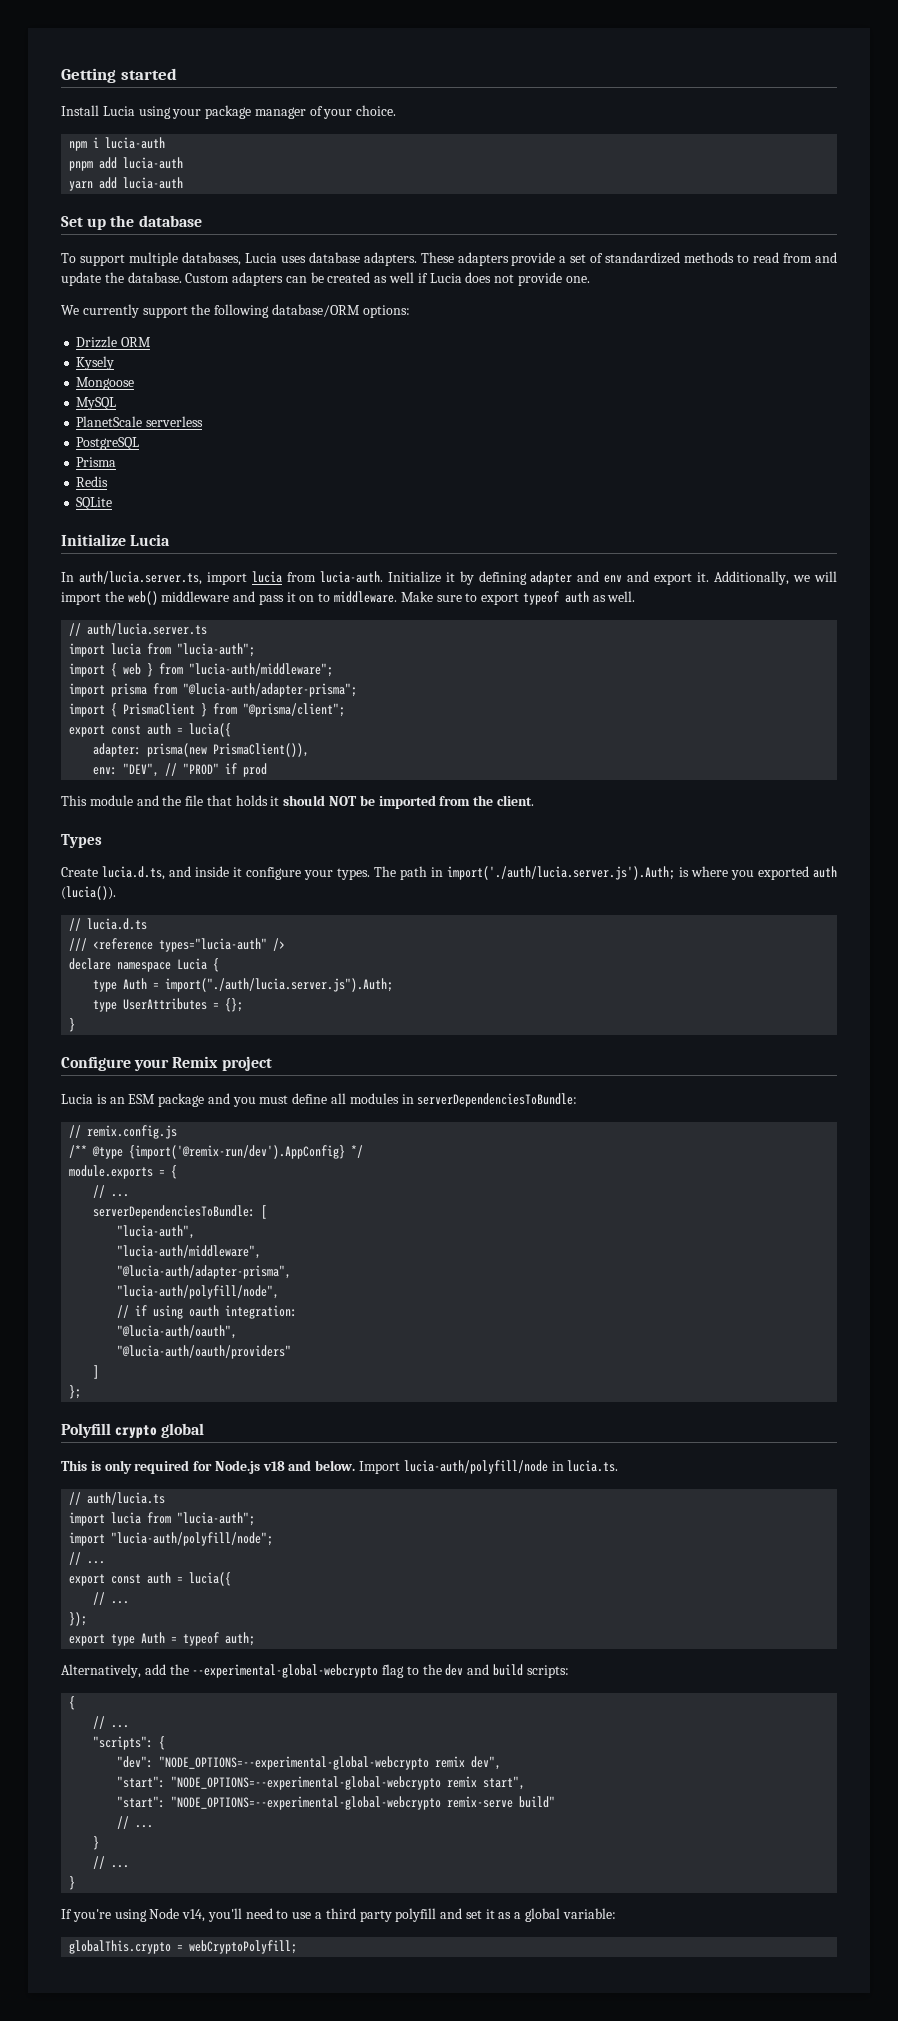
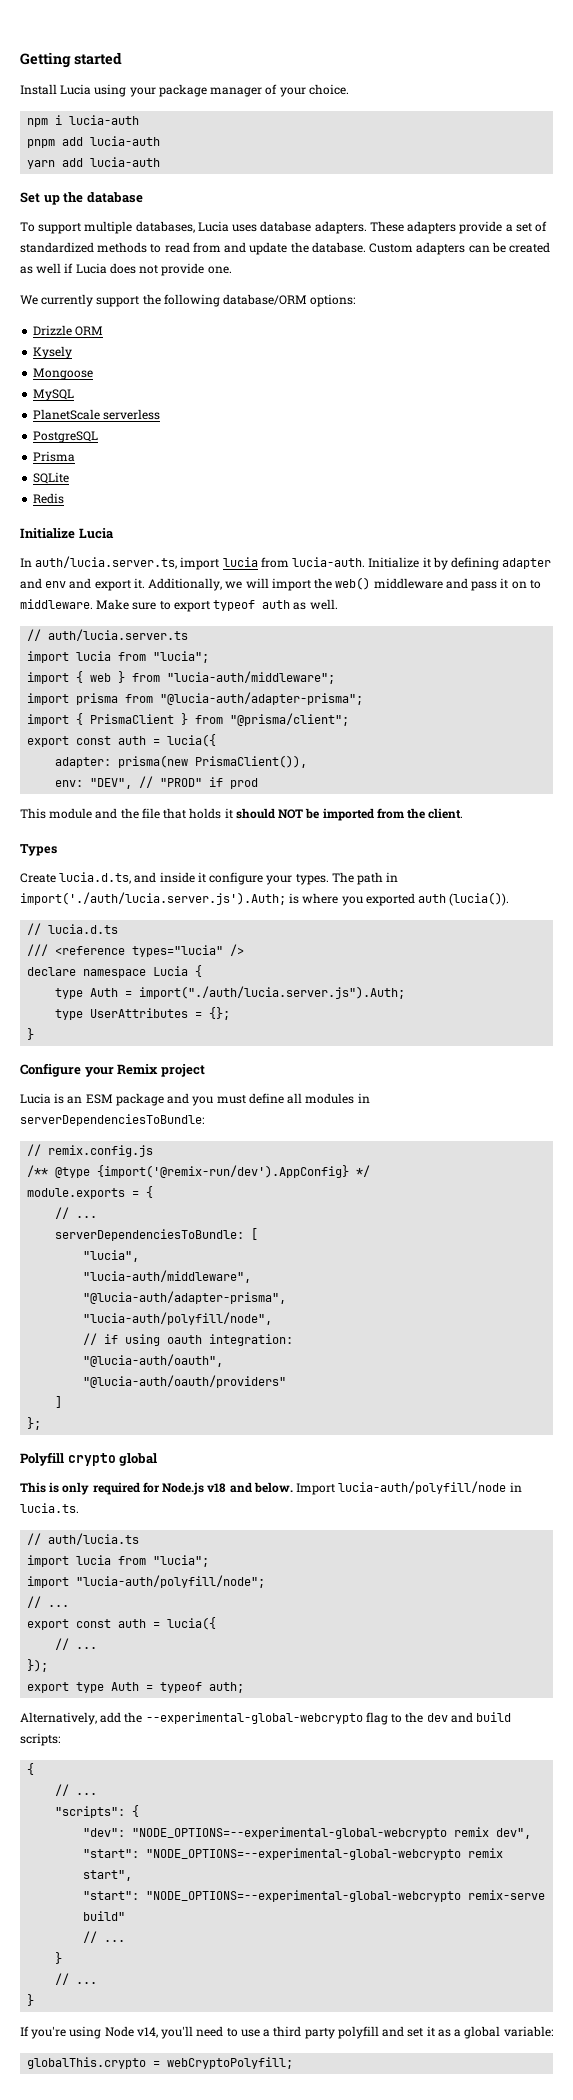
+ SQLite
- SQLite
  // auth/lucia.server.ts
- import lucia from "lucia-auth";
+ import lucia from "lucia";
- /// <reference types="lucia-auth" />
+ /// <reference types="lucia" />
- "lucia-auth",
+ "lucia",
  // auth/lucia.ts
- import lucia from "lucia-auth";
+ import lucia from "lucia";

